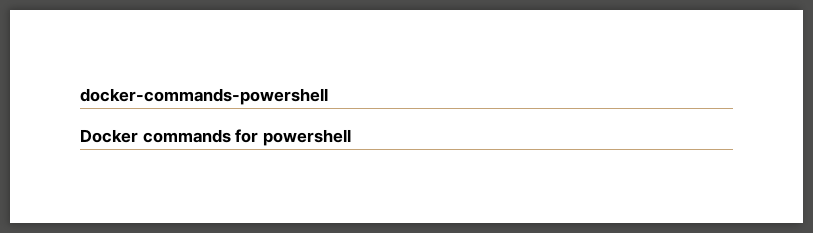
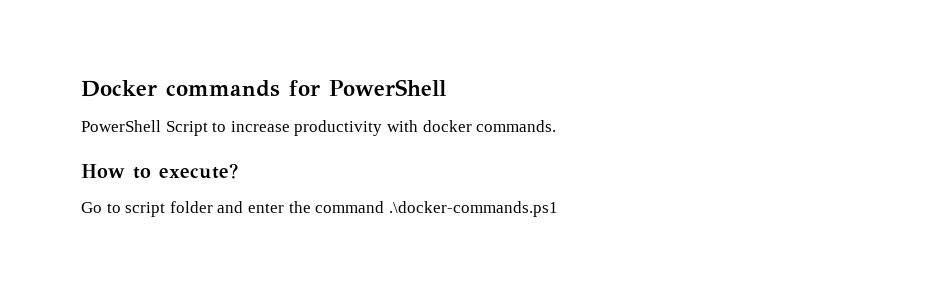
- docker-commands-powershell
- Docker commands for powershell
+ Docker commands for PowerShell
+ PowerShell Script to increase productivity with docker commands.
+ How to execute?
+ Go to script folder and enter the command .\docker-commands.ps1

